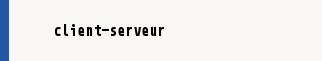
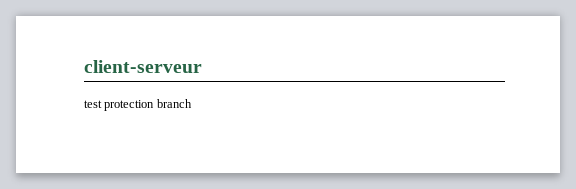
+ test protection branch

